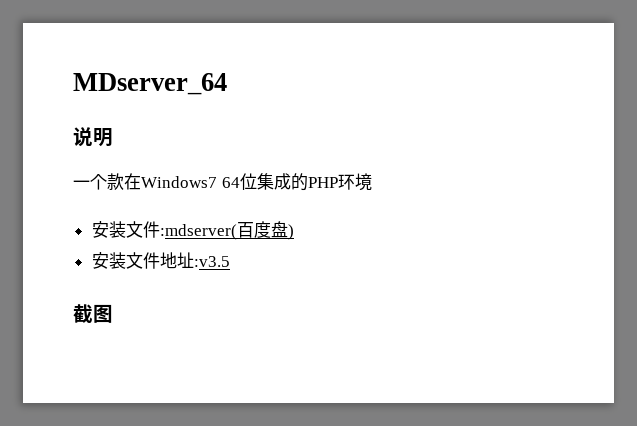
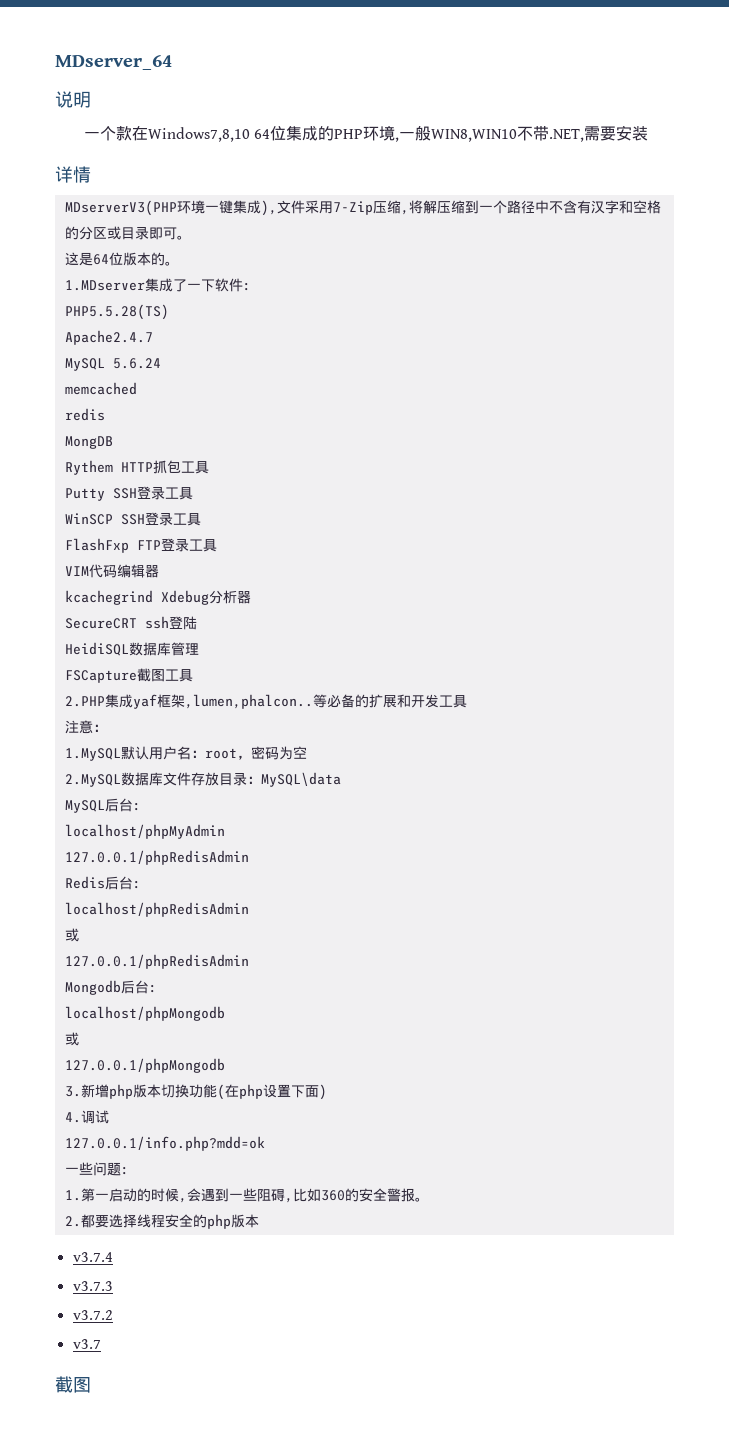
- 一个款在Windows7 64位集成的PHP环境
- 安装文件:mdserver(百度盘)
- 安装文件地址:v3.5
+ 一个款在Windows7,8,10 64位集成的PHP环境,一般WIN8,WIN10不带.NET,需要安装
+ 详情
+ MDserverV3(PHP环境一键集成),文件采用7-Zip压缩,将解压缩到一个路径中不含有汉字和空格的分区或目录即可。
+ 这是64位版本的。
+ 1.MDserver集成了一下软件:
+ PHP5.5.28(TS)
+ Apache2.4.7
+ MySQL 5.6.24
+ memcached
+ redis
+ MongDB
+ Rythem HTTP抓包工具
+ Putty SSH登录工具
+ WinSCP SSH登录工具
+ FlashFxp FTP登录工具
+ VIM代码编辑器
+ kcachegrind Xdebug分析器
+ SecureCRT ssh登陆
+ HeidiSQL数据库管理
+ FSCapture截图工具
+ 2.PHP集成yaf框架,lumen,phalcon..等必备的扩展和开发工具
+ 注意：
+ 1.MySQL默认用户名：root，密码为空
+ 2.MySQL数据库文件存放目录：MySQL\data
+ MySQL后台:
+ localhost/phpMyAdmin
+ 127.0.0.1/phpRedisAdmin
+ Redis后台:
+ localhost/phpRedisAdmin
+ 或
+ 127.0.0.1/phpRedisAdmin
+ Mongodb后台:
+ localhost/phpMongodb
+ 或
+ 127.0.0.1/phpMongodb
+ 3.新增php版本切换功能(在php设置下面)
+ 4.调试
+ 127.0.0.1/info.php?mdd=ok
+ 一些问题:
+ 1.第一启动的时候,会遇到一些阻碍,比如360的安全警报。
+ 2.都要选择线程安全的php版本
+ v3.7.4
+ v3.7.3
+ v3.7.2
+ v3.7

